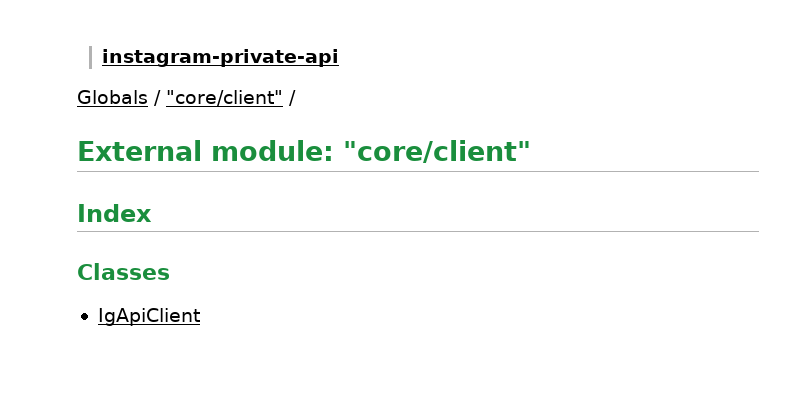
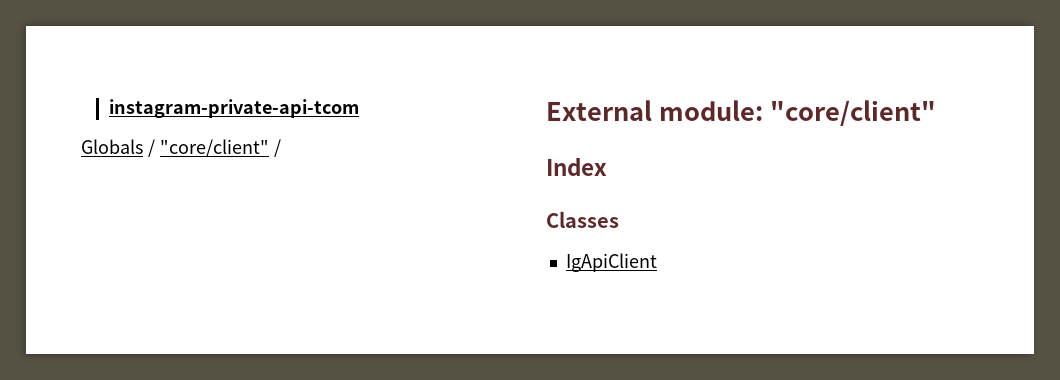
- instagram-private-api
+ instagram-private-api-tcom

